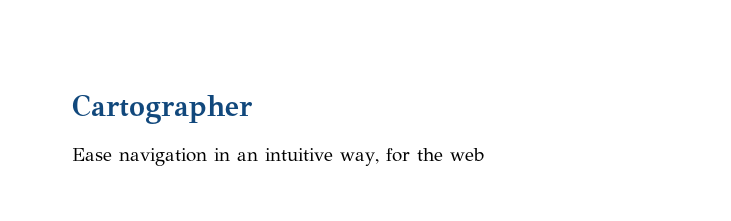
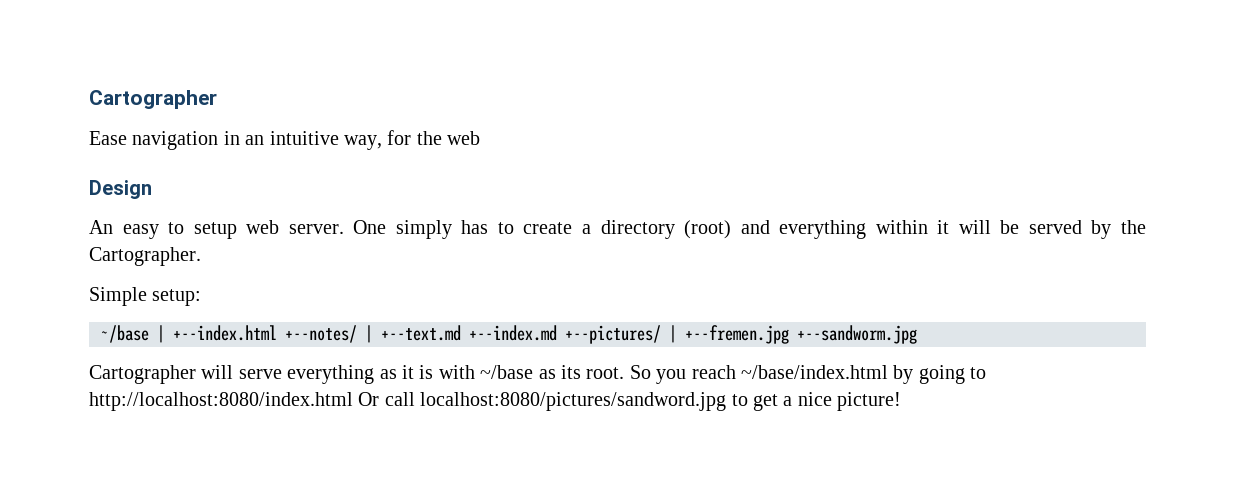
+ Design
+ An easy to setup web server. One simply has to create a directory (root) and everything within it will be served by the Cartographer.
+ Simple setup:
+ ~/base | +--index.html +--notes/ | +--text.md +--index.md +--pictures/ | +--fremen.jpg +--sandworm.jpg
+ Cartographer will serve everything as it is with ~/base as its root. So you reach ~/base/index.html by going to http://localhost:8080/index.html Or call localhost:8080/pictures/sandword.jpg to get a nice picture!

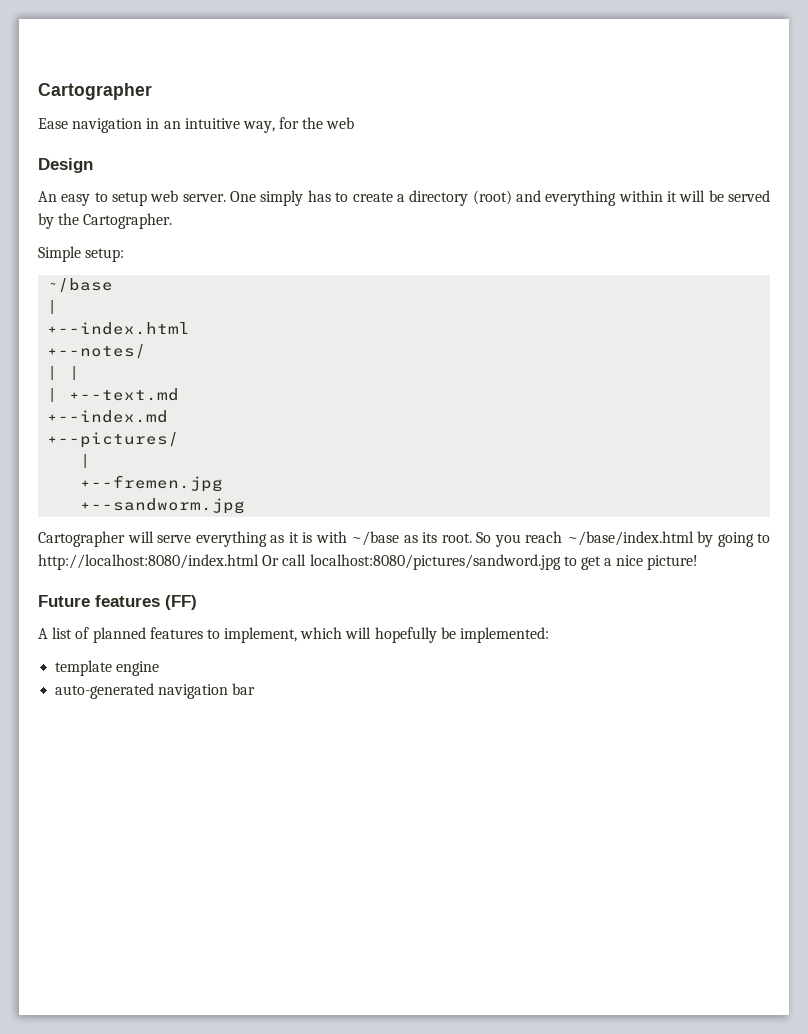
  Simple setup:
- ~/base | +--index.html +--notes/ | +--text.md +--index.md +--pictures/ | +--fremen.jpg +--sandworm.jpg
+ ~/base
+ |
+ +--index.html
+ +--notes/
+ | |
+ | +--text.md
+ +--index.md
+ +--pictures/
+ |
+ +--fremen.jpg
+ +--sandworm.jpg
+ Future features (FF)
+ A list of planned features to implement, which will hopefully be implemented:
+ template engine
+ auto-generated navigation bar

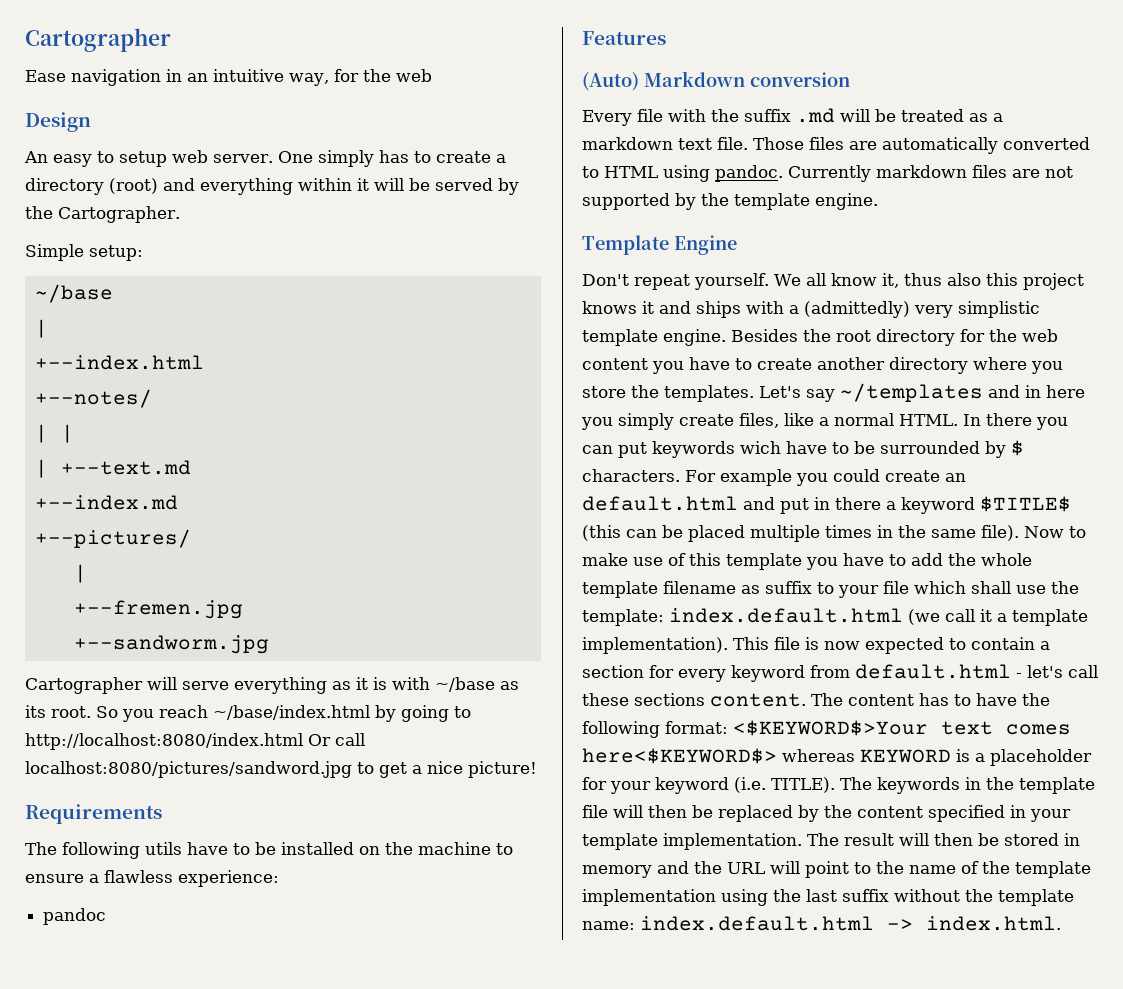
- Future features (FF)
- A list of planned features to implement, which will hopefully be implemented:
- template engine
- auto-generated navigation bar
+ Requirements
+ The following utils have to be installed on the machine to ensure a flawless experience:
+ pandoc
+ Features
+ (Auto) Markdown conversion
+ Every file with the suffix .md will be treated as a markdown text file. Those files are automatically converted to HTML using pandoc. Currently markdown files are not supported by the template engine.
+ Template Engine
+ Don't repeat yourself. We all know it, thus also this project knows it and ships with a (admittedly) very simplistic template engine. Besides the root directory for the web content you have to create another directory where you store the templates. Let's say ~/templates and in here you simply create files, like a normal HTML. In there you can put keywords wich have to be surrounded by $ characters. For example you could create an default.html and put in there a keyword $TITLE$ (this can be placed multiple times in the same file). Now to make use of this template you have to add the whole template filename as suffix to your file which shall use the template: index.default.html (we call it a template implementation). This file is now expected to contain a section for every keyword from default.html - let's call these sections content. The content has to have the following format: <$KEYWORD$>Your text comes here<$KEYWORD$> whereas KEYWORD is a placeholder for your keyword (i.e. TITLE). The keywords in the template file will then be replaced by the content specified in your template implementation. The result will then be stored in memory and the URL will point to the name of the template implementation using the last suffix without the template name: index.default.html -> index.html.

